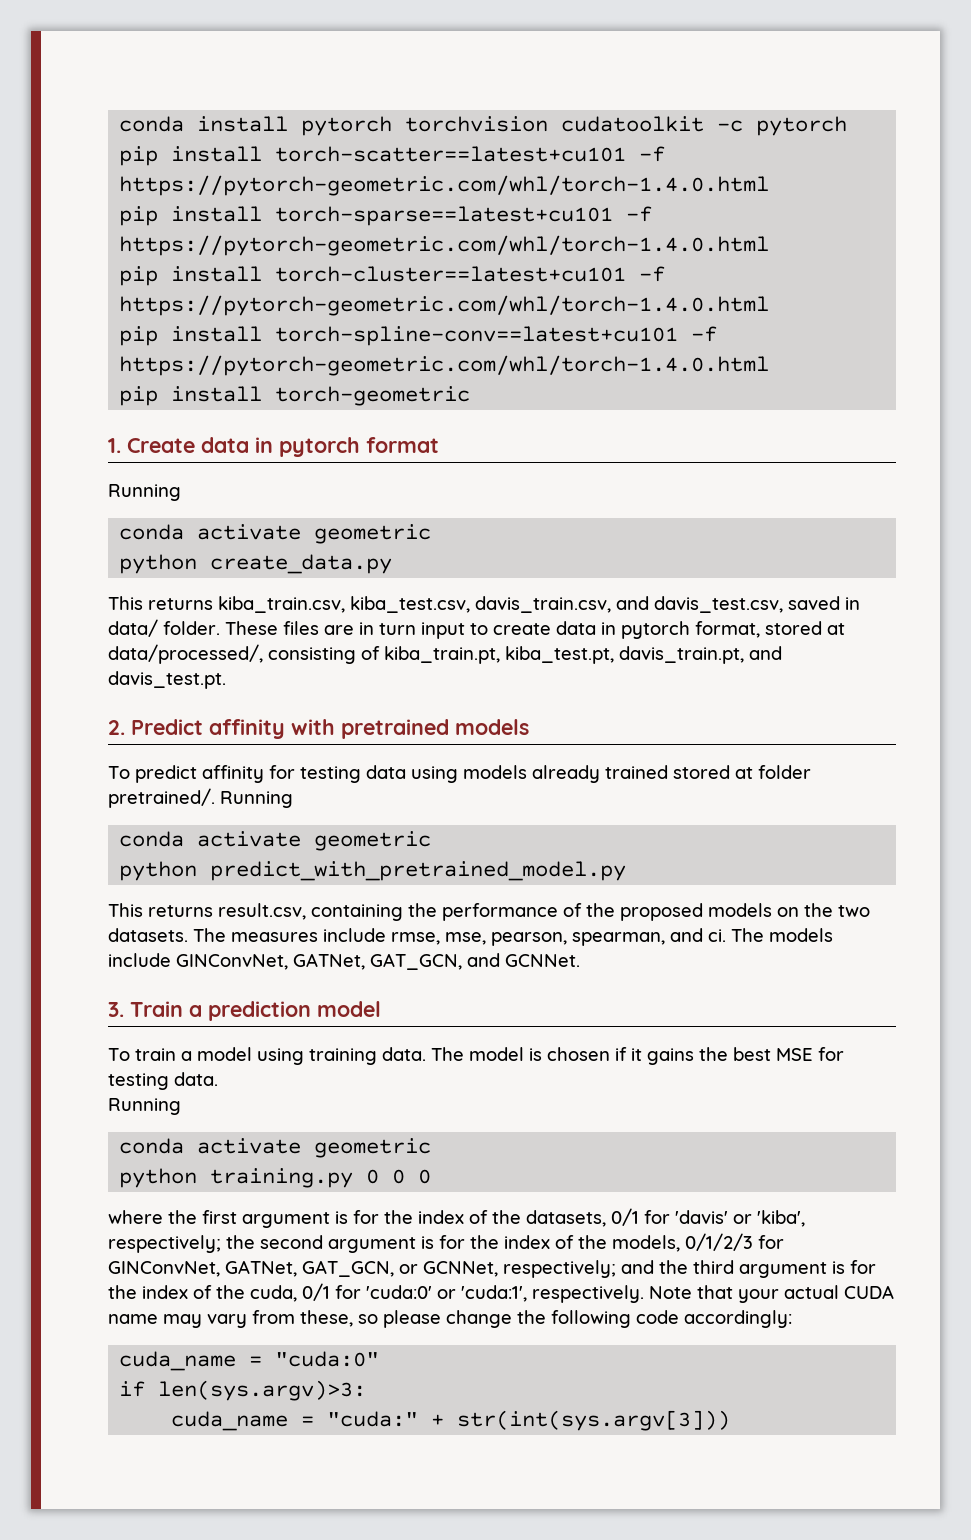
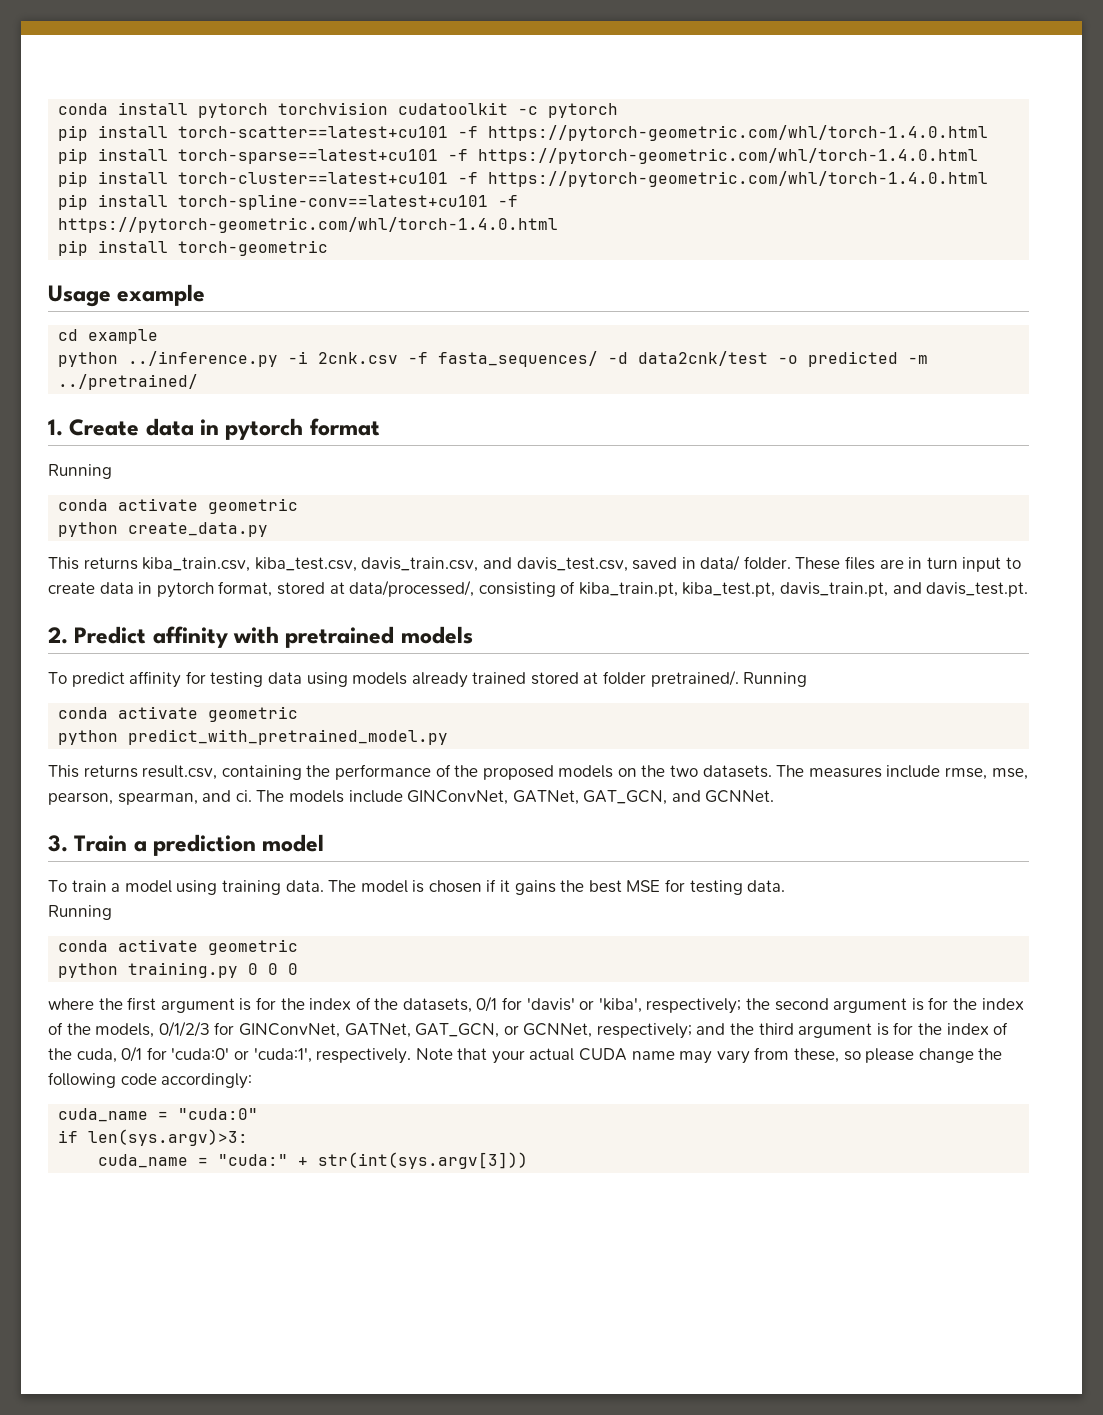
+ Usage example
+ cd example
+ python ../inference.py -i 2cnk.csv -f fasta_sequences/ -d data2cnk/test -o predicted -m ../pretrained/

